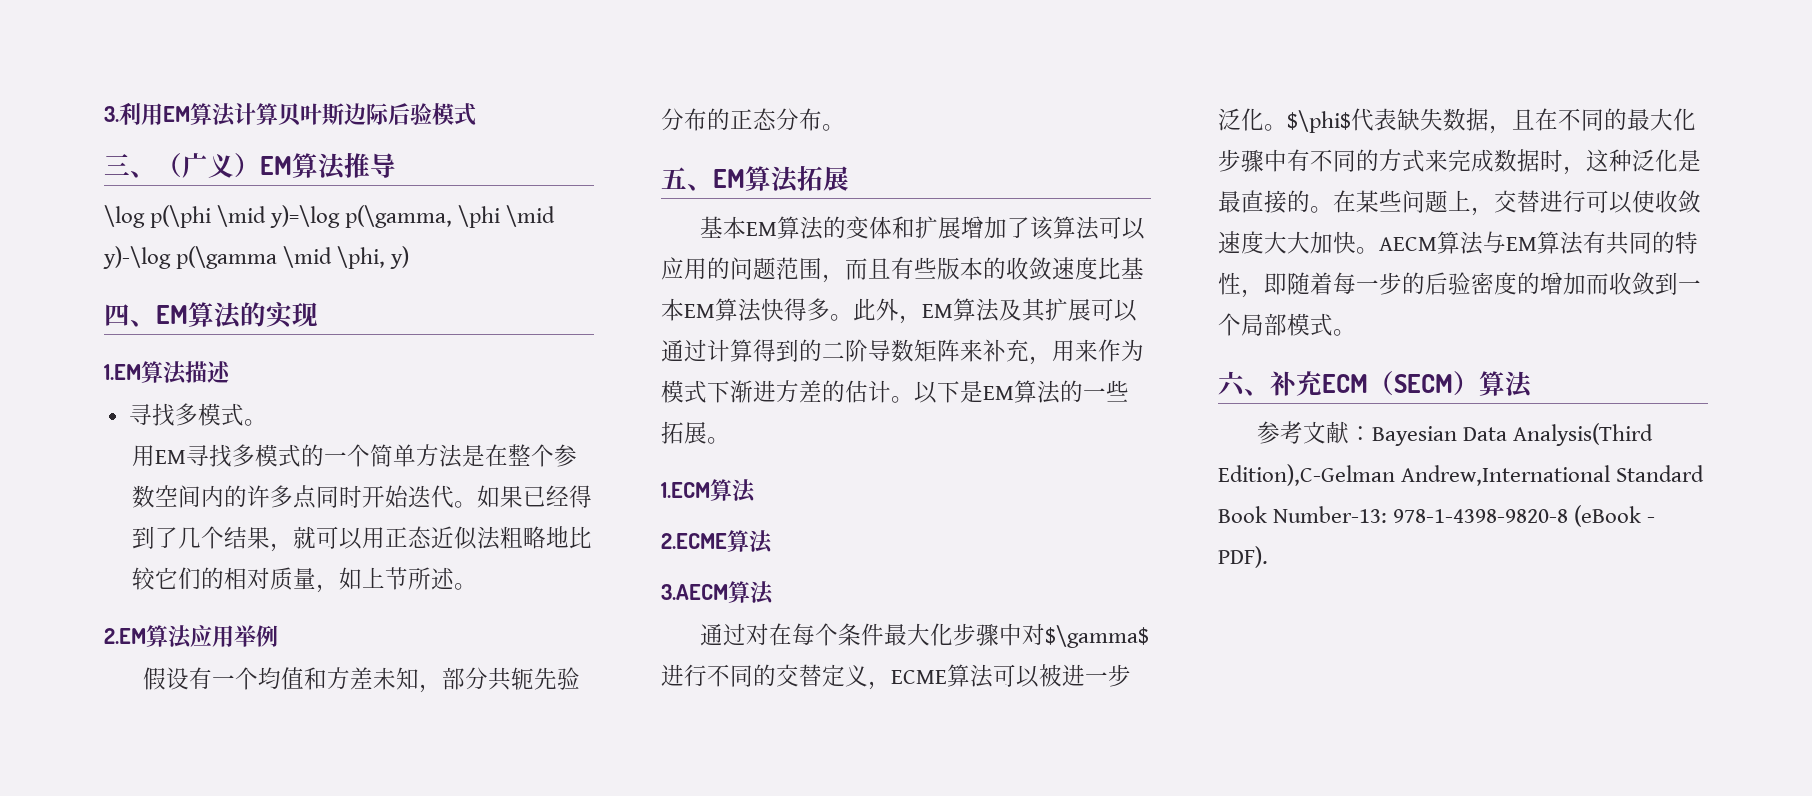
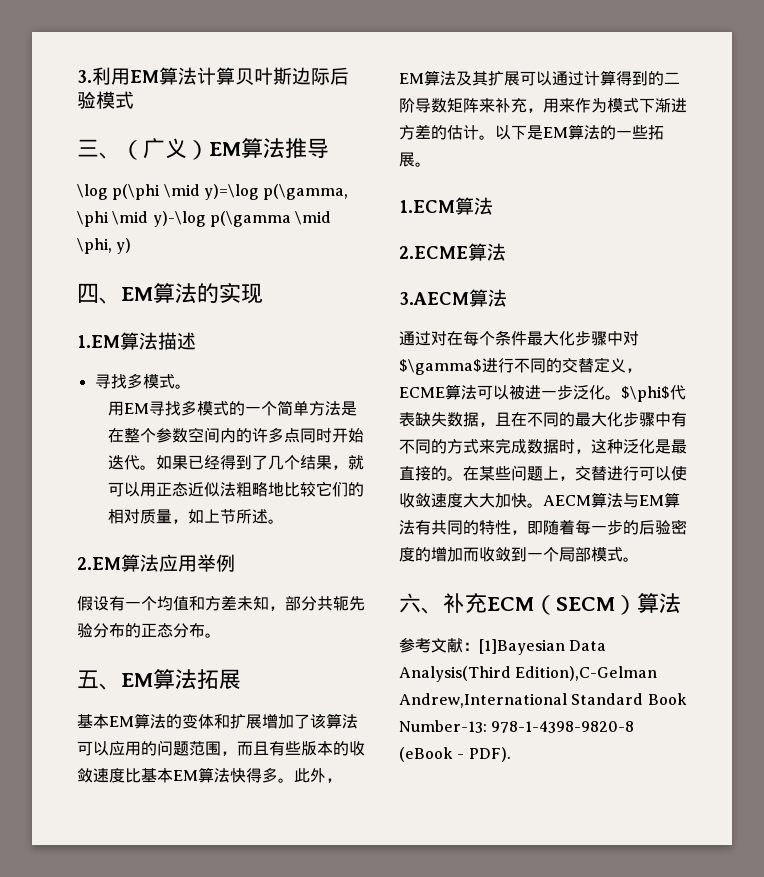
- 参考文献：Bayesian Data Analysis(Third Edition),C-Gelman Andrew,International Standard Book Number-13: 978-1-4398-9820-8 (eBook - PDF).
+ 参考文献：[1]Bayesian Data Analysis(Third Edition),C-Gelman Andrew,International Standard Book Number-13: 978-1-4398-9820-8 (eBook - PDF).

